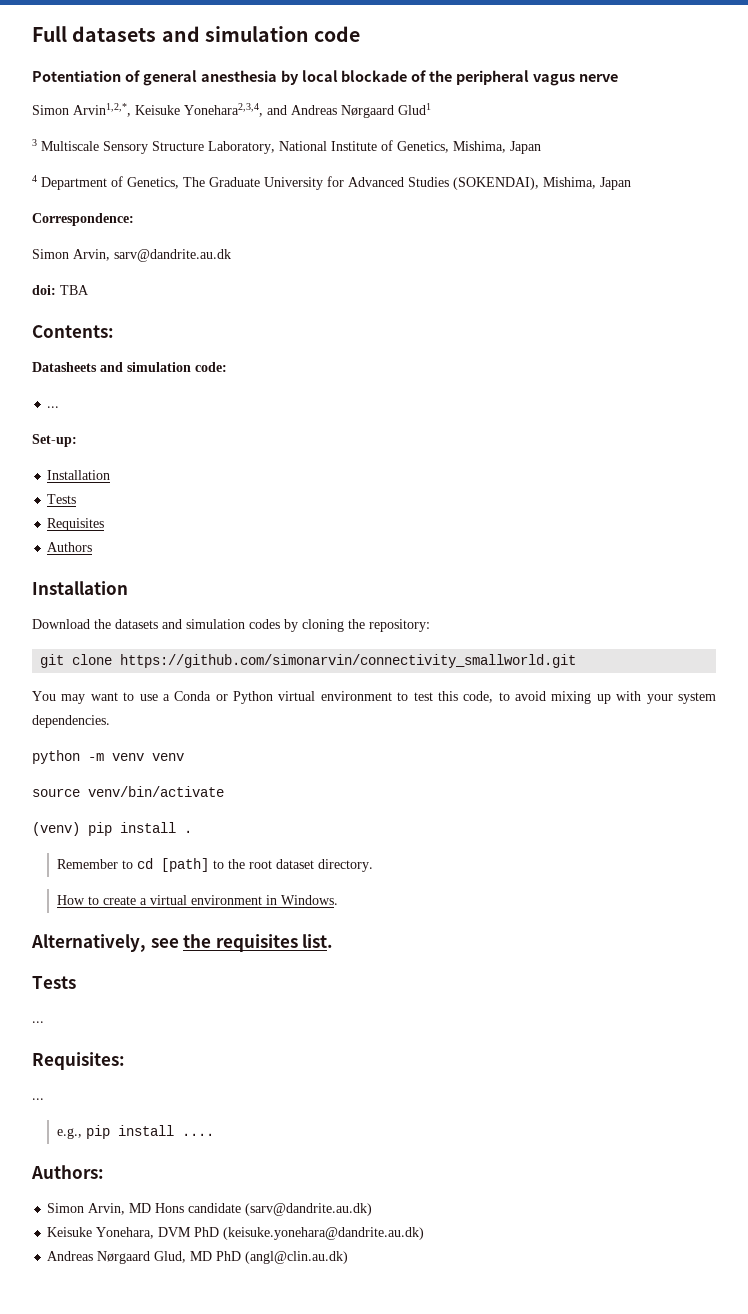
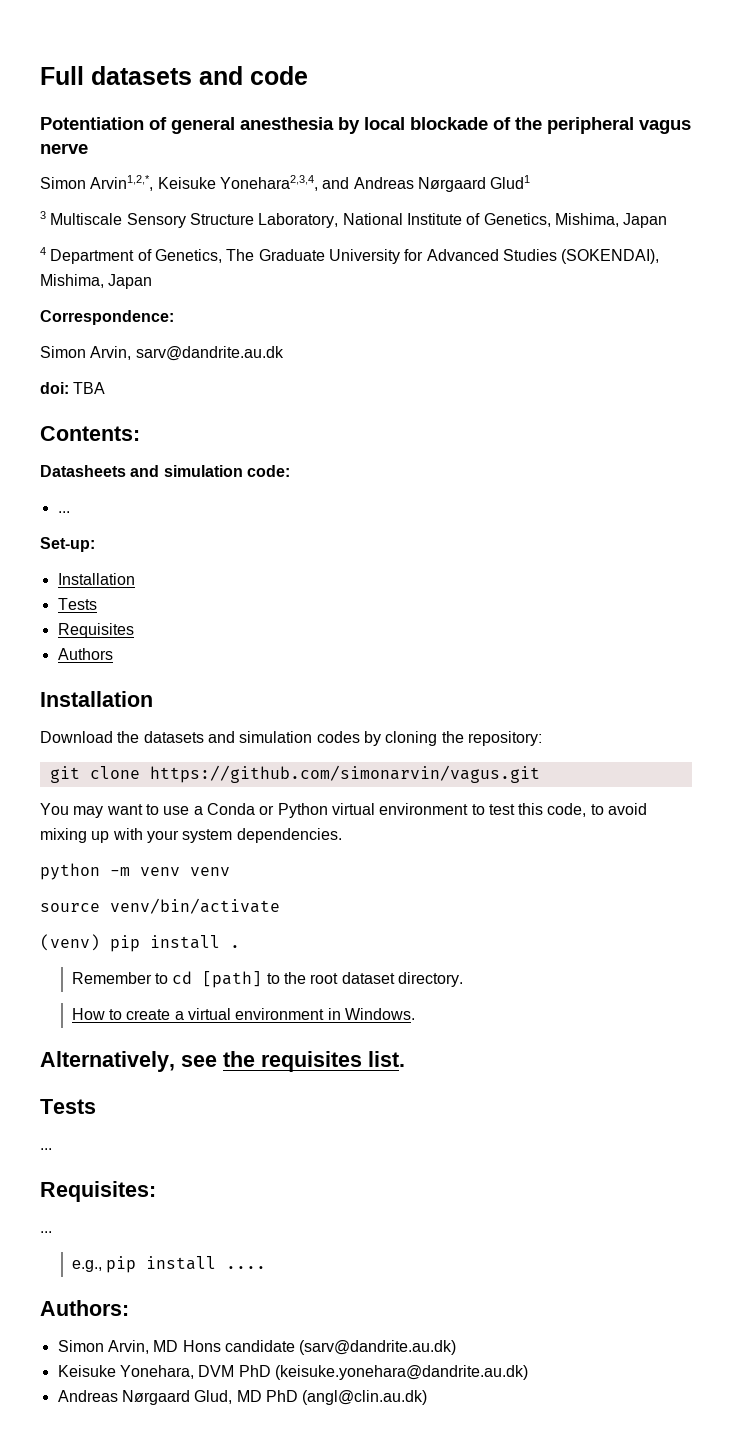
- Full datasets and simulation code
+ Full datasets and code
- git clone https://github.com/simonarvin/connectivity_smallworld.git
+ git clone https://github.com/simonarvin/vagus.git

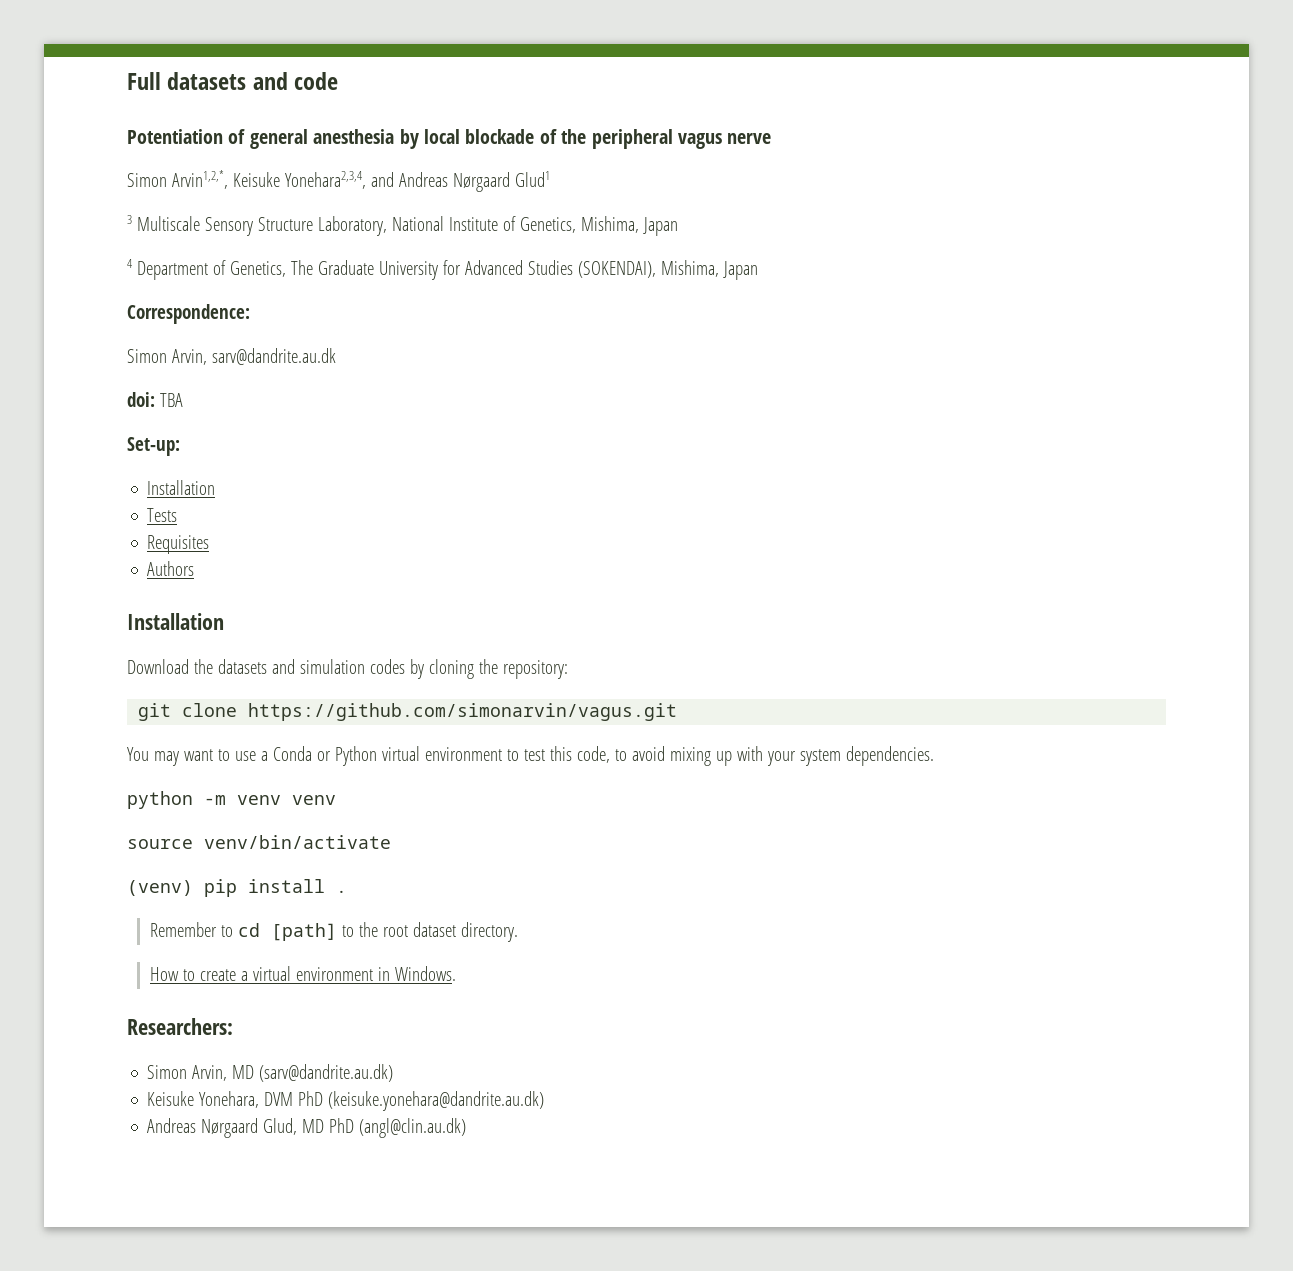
- Contents:
- Datasheets and simulation code:
- ...
- Alternatively, see the requisites list.
- Tests
- ...
- Requisites:
- ...
- e.g., pip install ....
- Authors:
+ Researchers:
- Simon Arvin, MD Hons candidate (sarv@dandrite.au.dk)
+ Simon Arvin, MD (sarv@dandrite.au.dk)

